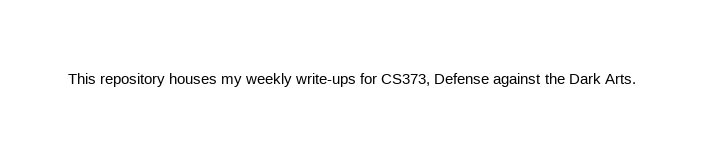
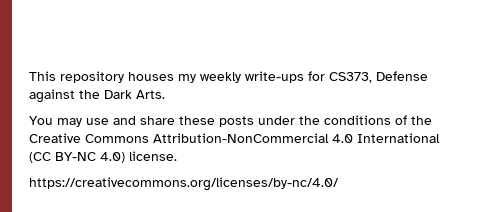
+ You may use and share these posts under the conditions of the Creative Commons Attribution-NonCommercial 4.0 International (CC BY-NC 4.0) license.
+ https://creativecommons.org/licenses/by-nc/4.0/

